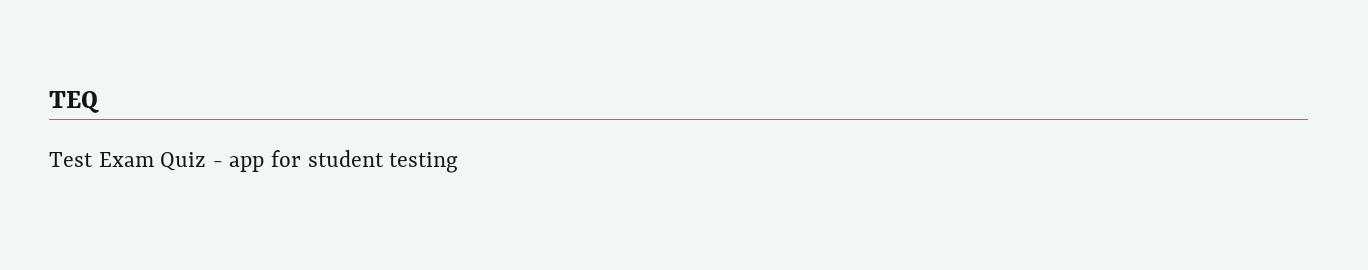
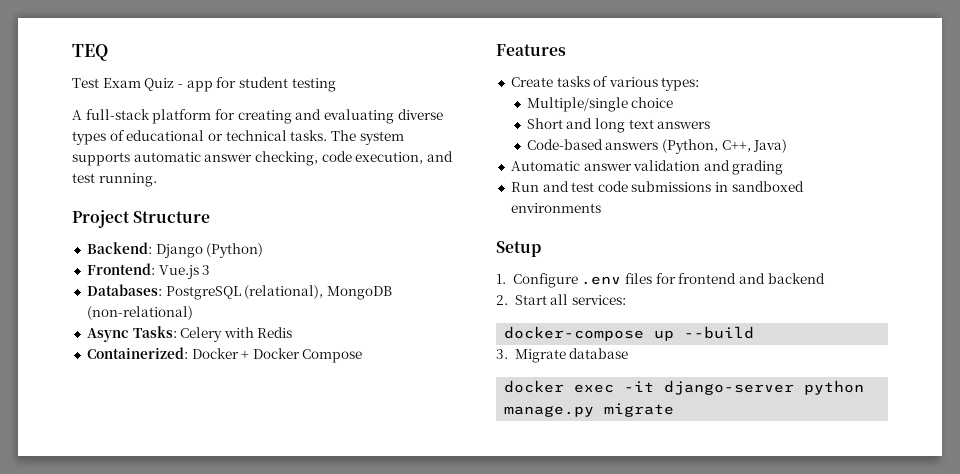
+ A full-stack platform for creating and evaluating diverse types of educational or technical tasks. The system supports automatic answer checking, code execution, and test running.
+ Project Structure
+ Backend: Django (Python)
+ Frontend: Vue.js 3
+ Databases: PostgreSQL (relational), MongoDB (non-relational)
+ Async Tasks: Celery with Redis
+ Containerized: Docker + Docker Compose
+ Features
+ Create tasks of various types:
+ Multiple/single choice
+ Short and long text answers
+ Code-based answers (Python, C++, Java)
+ Automatic answer validation and grading
+ Run and test code submissions in sandboxed environments
+ Setup
+ 1. Configure .env files for frontend and backend
+ 2. Start all services:
+ docker-compose up --build
+ 3. Migrate database
+ docker exec -it django-server python manage.py migrate

